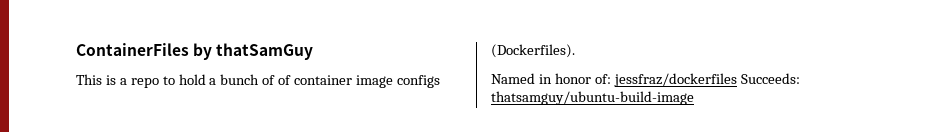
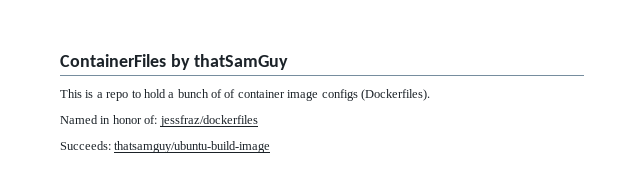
- Named in honor of: jessfraz/dockerfiles Succeeds: thatsamguy/ubuntu-build-image
+ Named in honor of: jessfraz/dockerfiles
+ Succeeds: thatsamguy/ubuntu-build-image

